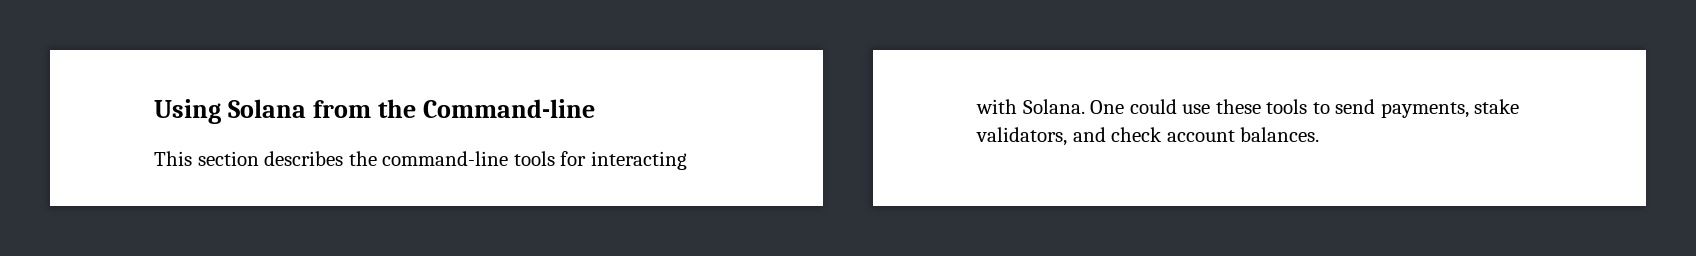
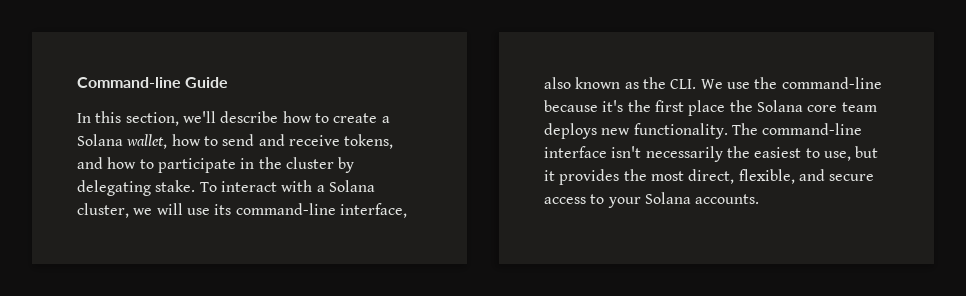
- Using Solana from the Command-line
- This section describes the command-line tools for interacting with Solana. One could use these tools to send payments, stake validators, and check account balances.
+ Command-line Guide
+ In this section, we'll describe how to create a Solana wallet, how to send and receive tokens, and how to participate in the cluster by delegating stake. To interact with a Solana cluster, we will use its command-line interface, also known as the CLI. We use the command-line because it's the first place the Solana core team deploys new functionality. The command-line interface isn't necessarily the easiest to use, but it provides the most direct, flexible, and secure access to your Solana accounts.

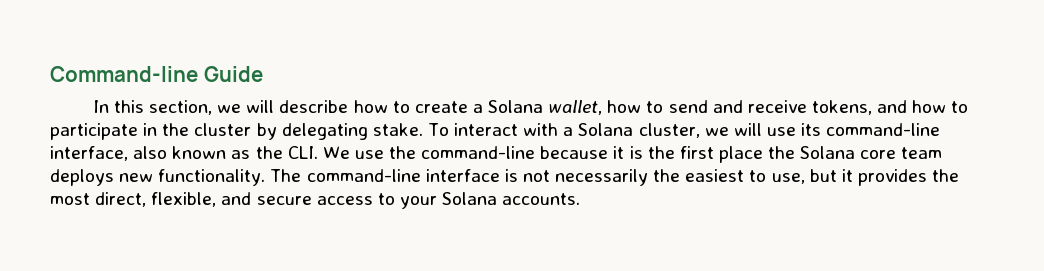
- In this section, we'll describe how to create a Solana wallet, how to send and receive tokens, and how to participate in the cluster by delegating stake.
+ In this section, we will describe how to create a Solana wallet, how to send and receive tokens, and how to participate in the cluster by delegating stake.
- To interact with a Solana cluster, we will use its command-line interface, also known as the CLI. We use the command-line because it's the first place the Solana core team deploys new functionality.
+ To interact with a Solana cluster, we will use its command-line interface, also known as the CLI. We use the command-line because it is the first place the Solana core team deploys new functionality.
- The command-line interface isn't necessarily the easiest to use, but it provides the most direct, flexible, and secure access to your Solana accounts.
+ The command-line interface is not necessarily the easiest to use, but it provides the most direct, flexible, and secure access to your Solana accounts.

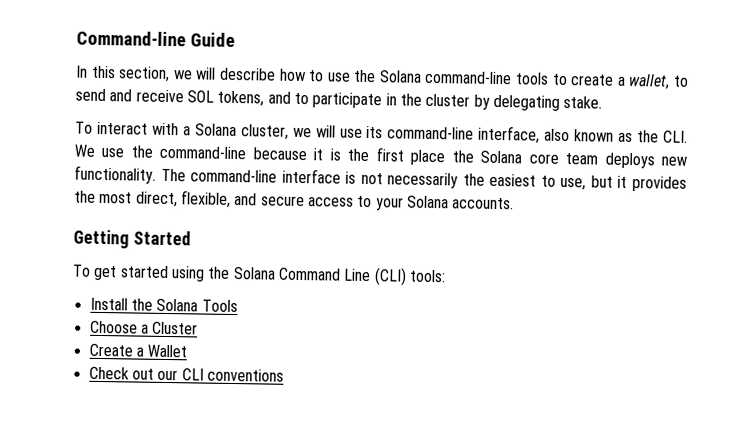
- In this section, we will describe how to create a Solana wallet, how to send and receive tokens, and how to participate in the cluster by delegating stake. To interact with a Solana cluster, we will use its command-line interface, also known as the CLI. We use the command-line because it is the first place the Solana core team deploys new functionality.
+ In this section, we will describe how to use the Solana command-line tools to create a wallet, to send and receive SOL tokens, and to participate in the cluster by delegating stake.
+ To interact with a Solana cluster, we will use its command-line interface, also known as the CLI. We use the command-line because it is the first place the Solana core team deploys new functionality.
+ Getting Started
+ To get started using the Solana Command Line (CLI) tools:
+ Install the Solana Tools
+ Choose a Cluster
+ Create a Wallet
+ Check out our CLI conventions

